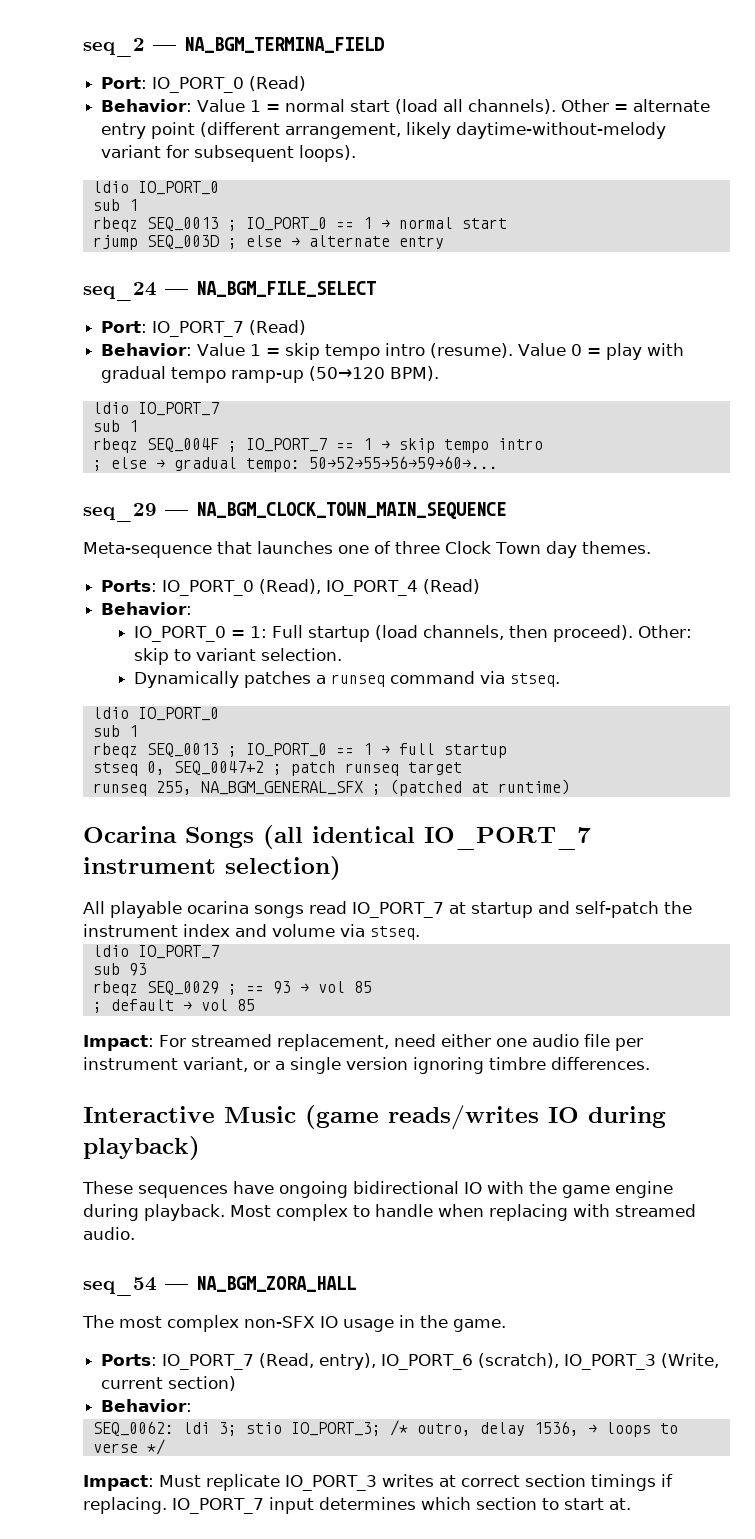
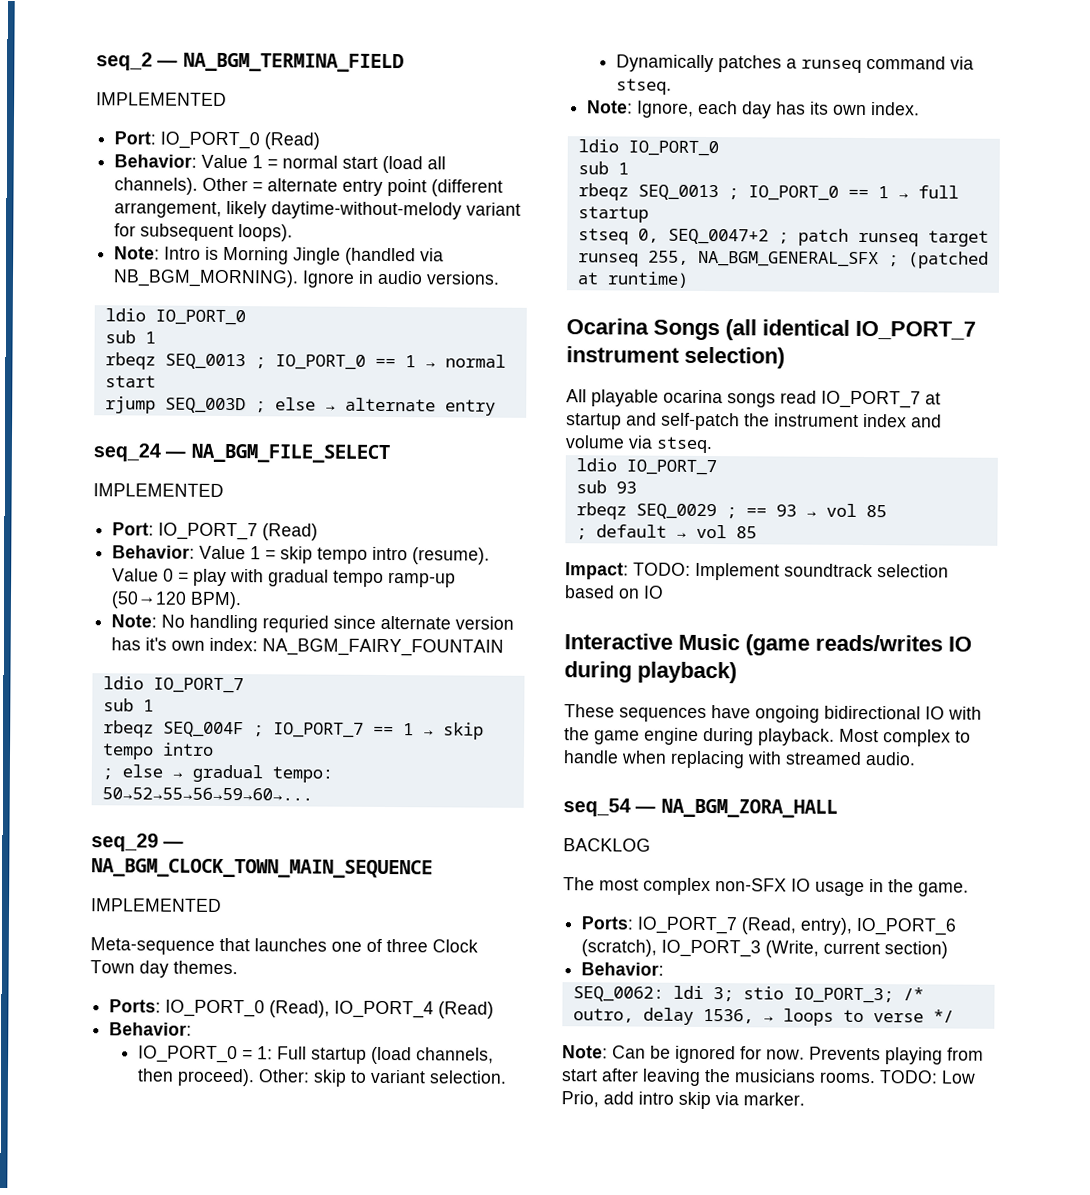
  seq_2 — NA_BGM_TERMINA_FIELD
+ IMPLEMENTED
+ Note: Intro is Morning Jingle (handled via NB_BGM_MORNING). Ignore in audio versions.
  seq_24 — NA_BGM_FILE_SELECT
+ IMPLEMENTED
+ Note: No handling requried since alternate version has it's own index: NA_BGM_FAIRY_FOUNTAIN
  seq_29 — NA_BGM_CLOCK_TOWN_MAIN_SEQUENCE
+ IMPLEMENTED
+ Note: Ignore, each day has its own index.
- Impact: For streamed replacement, need either one audio file per instrument variant, or a single version ignoring timbre differences.
+ Impact: TODO: Implement soundtrack selection based on IO
+ BACKLOG
- Impact: Must replicate IO_PORT_3 writes at correct section timings if replacing. IO_PORT_7 input determines which section to start at.
+ Note: Can be ignored for now. Prevents playing from start after leaving the musicians rooms. TODO: Low Prio, add intro skip via marker.

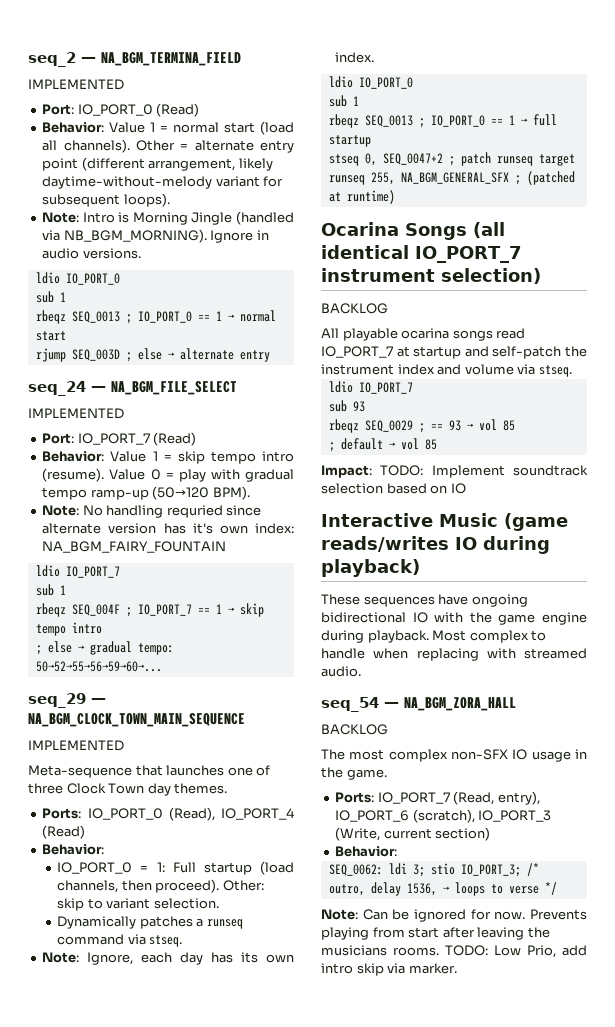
  Ocarina Songs (all identical IO_PORT_7 instrument selection)
+ BACKLOG

